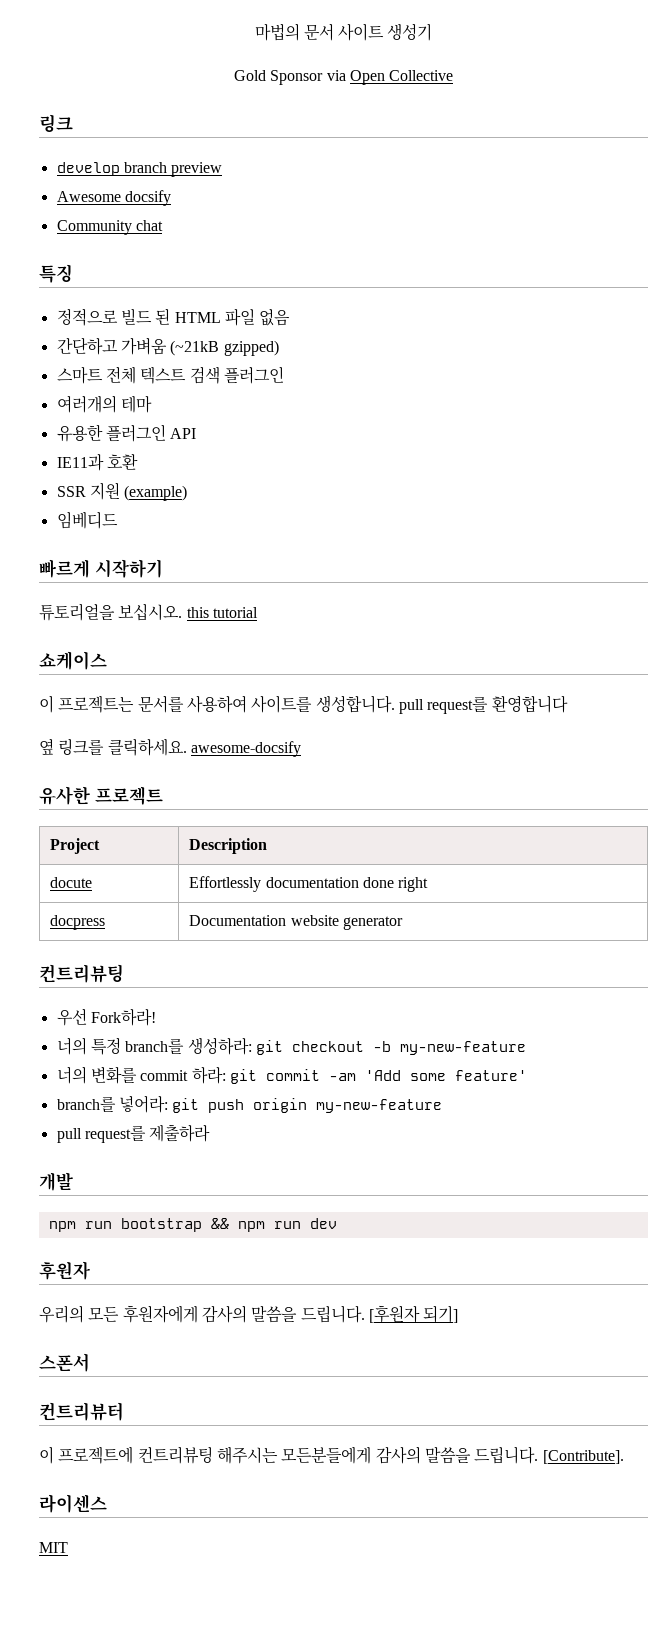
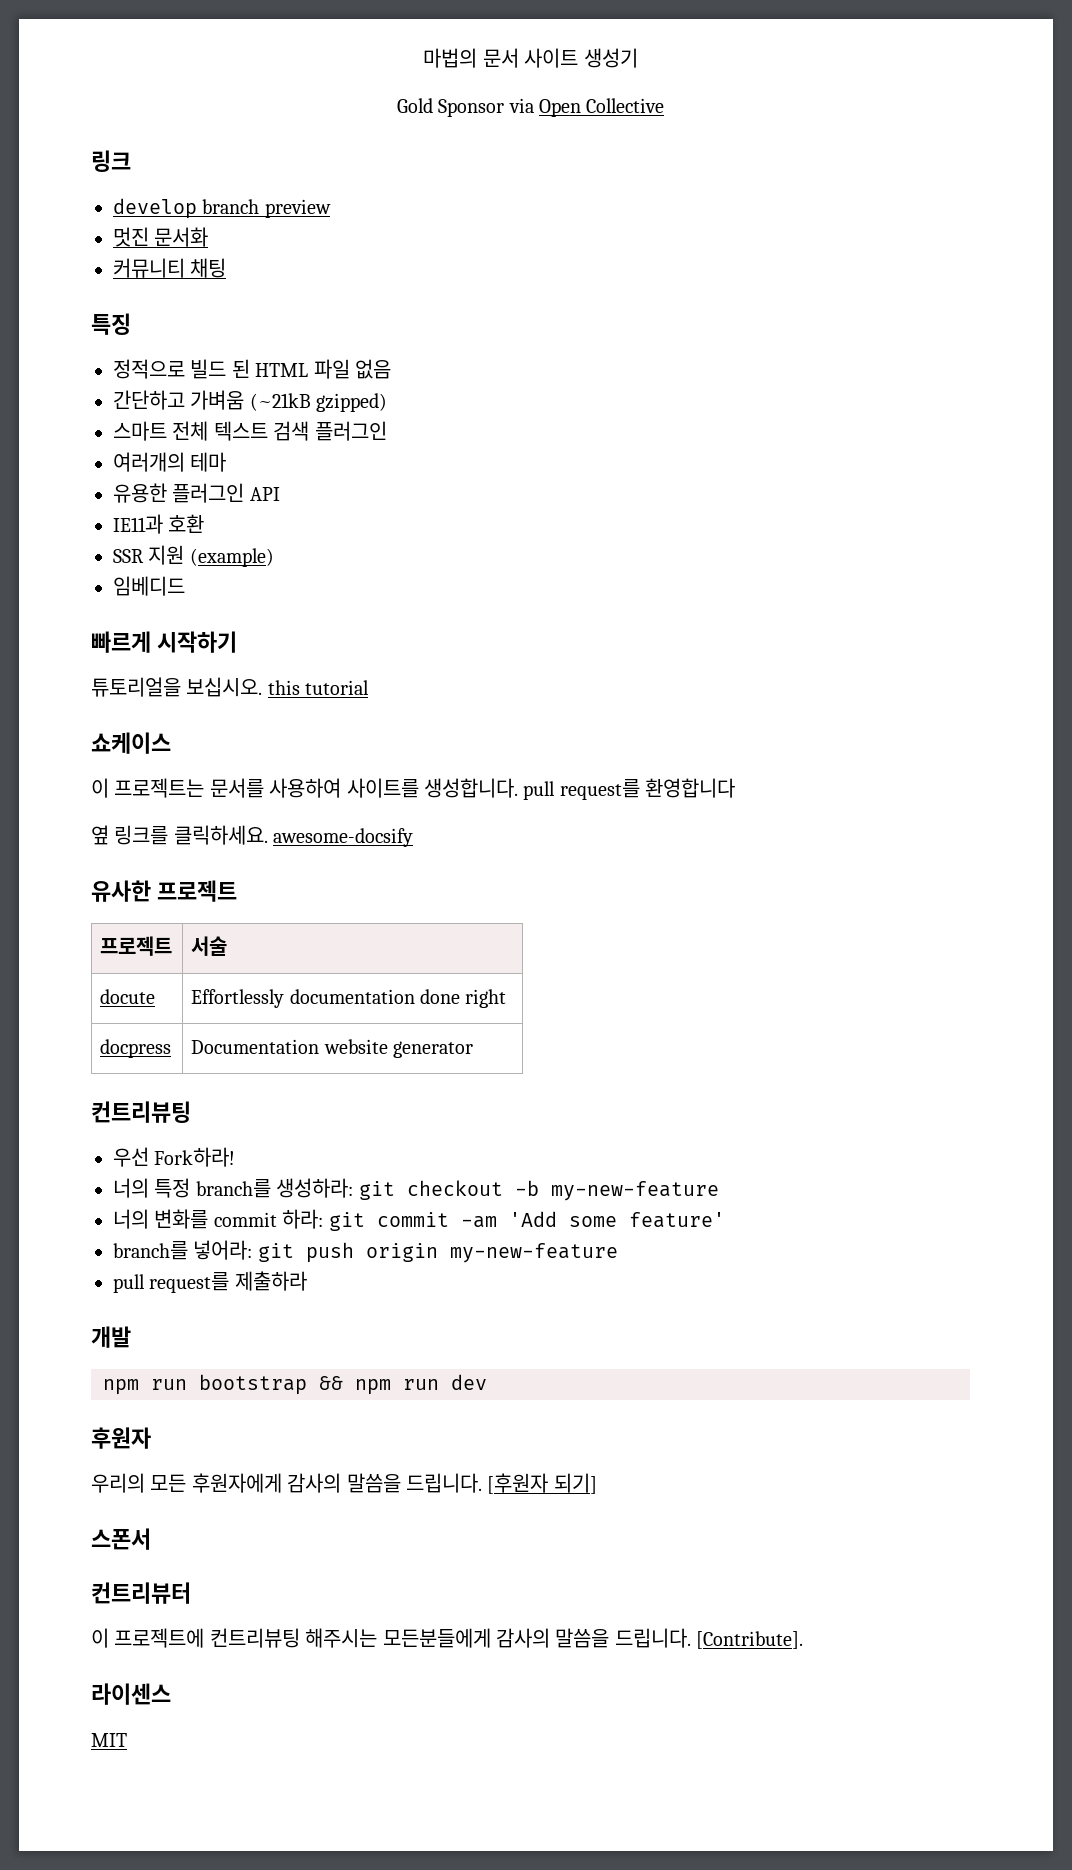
- Awesome docsify
- Community chat
+ 멋진 문서화
+ 커뮤니티 채팅
- Project | Description
+ 프로젝트 | 서술

